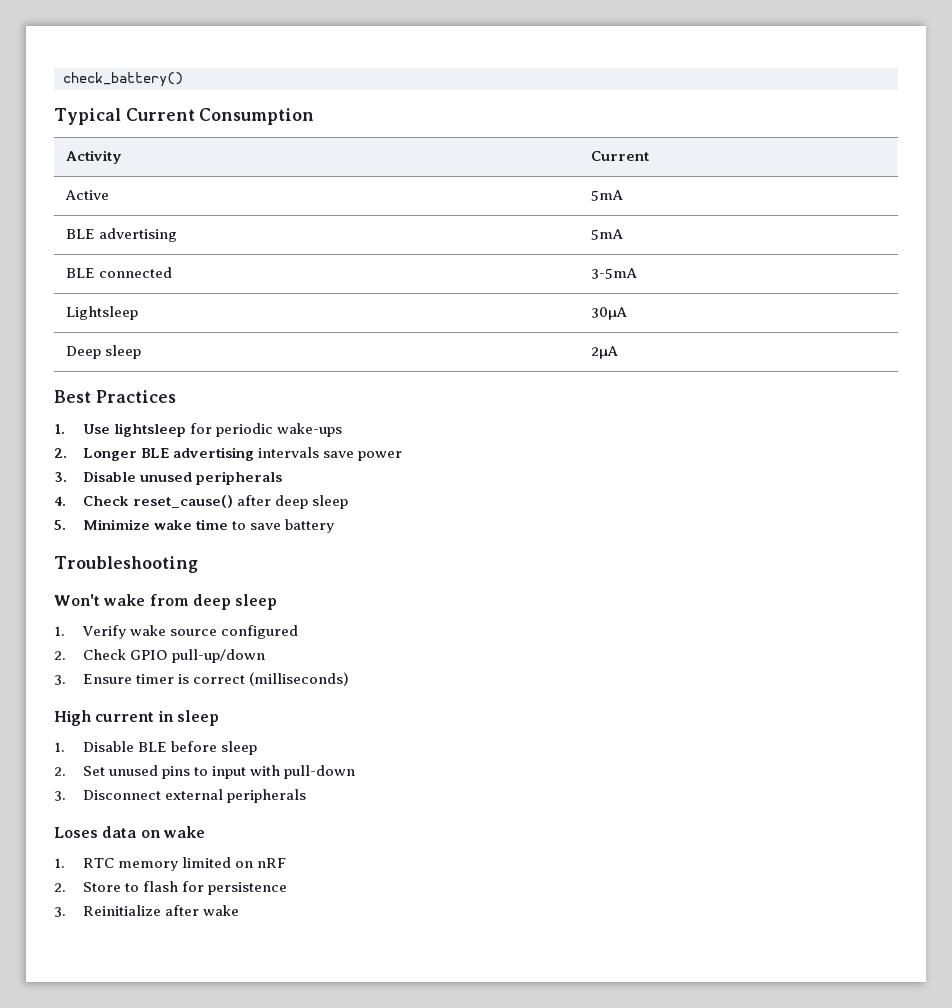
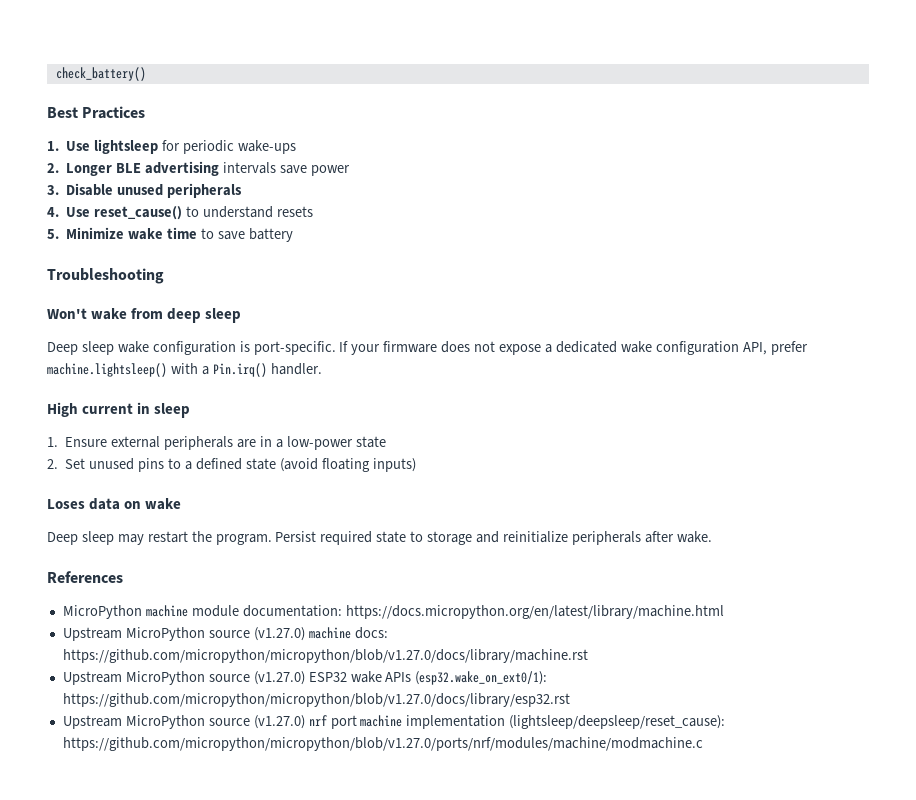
- Typical Current Consumption
- Activity | Current
- Active | 5mA
- BLE advertising | 5mA
- BLE connected | 3-5mA
- Lightsleep | 30µA
- Deep sleep | 2µA
- 4. Check reset_cause() after deep sleep
+ 4. Use reset_cause() to understand resets
- 1. Verify wake source configured
- 2. Check GPIO pull-up/down
- 3. Ensure timer is correct (milliseconds)
+ Deep sleep wake configuration is port-specific. If your firmware does not expose a dedicated wake configuration API, prefer machine.lightsleep() with a Pin.irq() handler.
- 1. Disable BLE before sleep
+ 1. Ensure external peripherals are in a low-power state
- 2. Set unused pins to input with pull-down
- 3. Disconnect external peripherals
+ 2. Set unused pins to a defined state (avoid floating inputs)
  Loses data on wake
- 1. RTC memory limited on nRF
- 2. Store to flash for persistence
- 3. Reinitialize after wake
+ Deep sleep may restart the program. Persist required state to storage and reinitialize peripherals after wake.
+ References
+ MicroPython machine module documentation: https://docs.micropython.org/en/latest/library/machine.html
+ Upstream MicroPython source (v1.27.0) machine docs: https://github.com/micropython/micropython/blob/v1.27.0/docs/library/machine.rst
+ Upstream MicroPython source (v1.27.0) ESP32 wake APIs (esp32.wake_on_ext0/1): https://github.com/micropython/micropython/blob/v1.27.0/docs/library/esp32.rst
+ Upstream MicroPython source (v1.27.0) nrf port machine implementation (lightsleep/deepsleep/reset_cause): https://github.com/micropython/micropython/blob/v1.27.0/ports/nrf/modules/machine/modmachine.c

